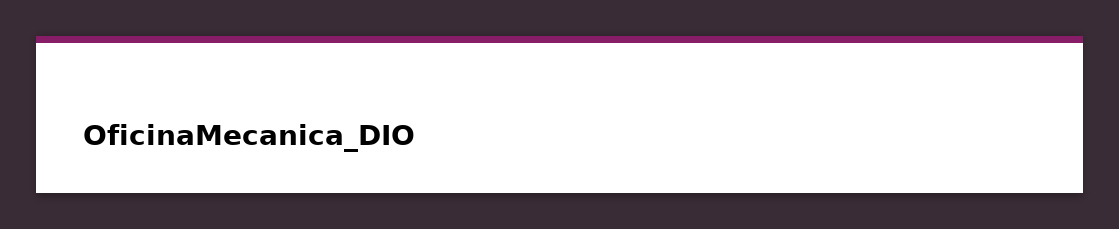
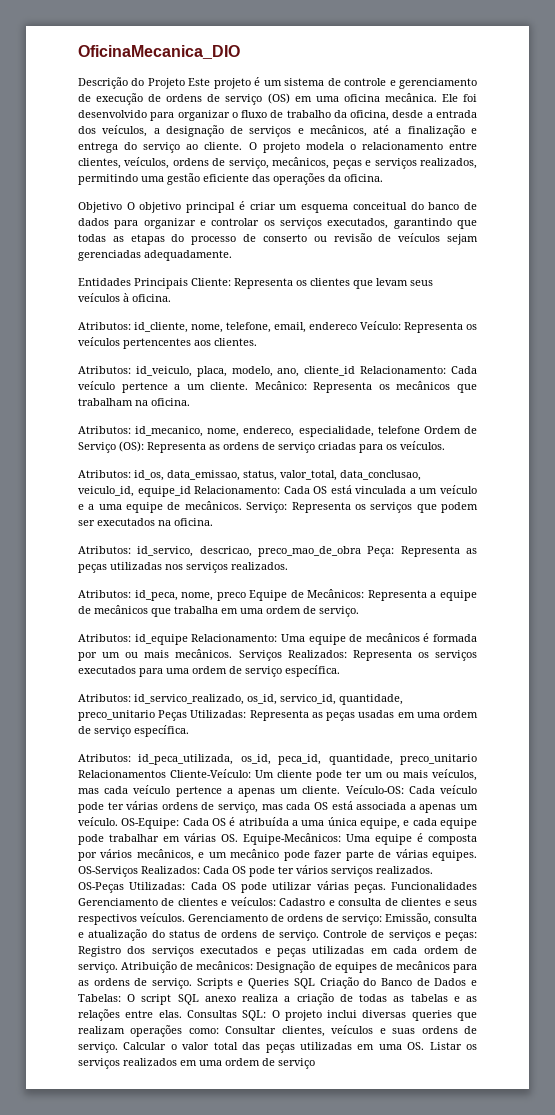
+ Descrição do Projeto Este projeto é um sistema de controle e gerenciamento de execução de ordens de serviço (OS) em uma oficina mecânica. Ele foi desenvolvido para organizar o fluxo de trabalho da oficina, desde a entrada dos veículos, a designação de serviços e mecânicos, até a finalização e entrega do serviço ao cliente. O projeto modela o relacionamento entre clientes, veículos, ordens de serviço, mecânicos, peças e serviços realizados, permitindo uma gestão eficiente das operações da oficina.
+ Objetivo O objetivo principal é criar um esquema conceitual do banco de dados para organizar e controlar os serviços executados, garantindo que todas as etapas do processo de conserto ou revisão de veículos sejam gerenciadas adequadamente.
+ Entidades Principais Cliente: Representa os clientes que levam seus veículos à oficina.
+ Atributos: id_cliente, nome, telefone, email, endereco Veículo: Representa os veículos pertencentes aos clientes.
+ Atributos: id_veiculo, placa, modelo, ano, cliente_id Relacionamento: Cada veículo pertence a um cliente. Mecânico: Representa os mecânicos que trabalham na oficina.
+ Atributos: id_mecanico, nome, endereco, especialidade, telefone Ordem de Serviço (OS): Representa as ordens de serviço criadas para os veículos.
+ Atributos: id_os, data_emissao, status, valor_total, data_conclusao, veiculo_id, equipe_id Relacionamento: Cada OS está vinculada a um veículo e a uma equipe de mecânicos. Serviço: Representa os serviços que podem ser executados na oficina.
+ Atributos: id_servico, descricao, preco_mao_de_obra Peça: Representa as peças utilizadas nos serviços realizados.
+ Atributos: id_peca, nome, preco Equipe de Mecânicos: Representa a equipe de mecânicos que trabalha em uma ordem de serviço.
+ Atributos: id_equipe Relacionamento: Uma equipe de mecânicos é formada por um ou mais mecânicos. Serviços Realizados: Representa os serviços executados para uma ordem de serviço específica.
+ Atributos: id_servico_realizado, os_id, servico_id, quantidade, preco_unitario Peças Utilizadas: Representa as peças usadas em uma ordem de serviço específica.
+ Atributos: id_peca_utilizada, os_id, peca_id, quantidade, preco_unitario Relacionamentos Cliente-Veículo: Um cliente pode ter um ou mais veículos, mas cada veículo pertence a apenas um cliente. Veículo-OS: Cada veículo pode ter várias ordens de serviço, mas cada OS está associada a apenas um veículo. OS-Equipe: Cada OS é atribuída a uma única equipe, e cada equipe pode trabalhar em várias OS. Equipe-Mecânicos: Uma equipe é composta por vários mecânicos, e um mecânico pode fazer parte de várias equipes. OS-Serviços Realizados: Cada OS pode ter vários serviços realizados. OS-Peças Utilizadas: Cada OS pode utilizar várias peças. Funcionalidades Gerenciamento de clientes e veículos: Cadastro e consulta de clientes e seus respectivos veículos. Gerenciamento de ordens de serviço: Emissão, consulta e atualização do status de ordens de serviço. Controle de serviços e peças: Registro dos serviços executados e peças utilizadas em cada ordem de serviço. Atribuição de mecânicos: Designação de equipes de mecânicos para as ordens de serviço. Scripts e Queries SQL Criação do Banco de Dados e Tabelas: O script SQL anexo realiza a criação de todas as tabelas e as relações entre elas. Consultas SQL: O projeto inclui diversas queries que realizam operações como: Consultar clientes, veículos e suas ordens de serviço. Calcular o valor total das peças utilizadas em uma OS. Listar os serviços realizados em uma ordem de serviço

